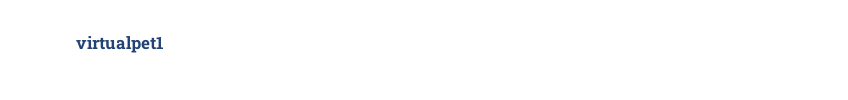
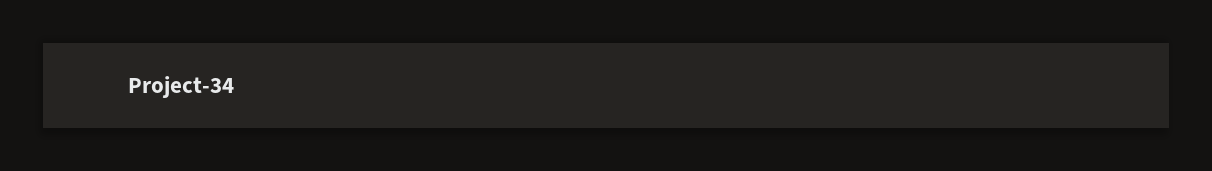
- virtualpet1
+ Project-34

